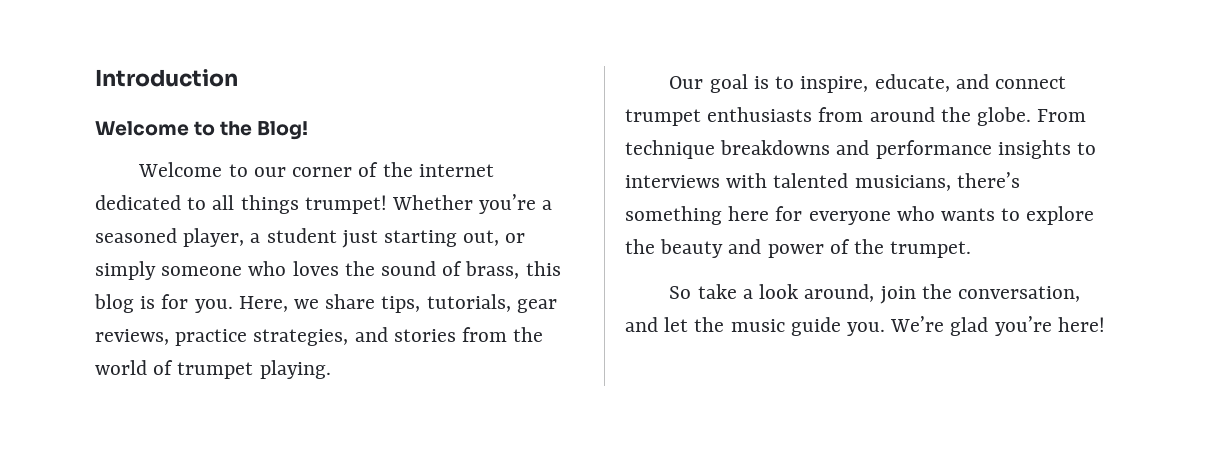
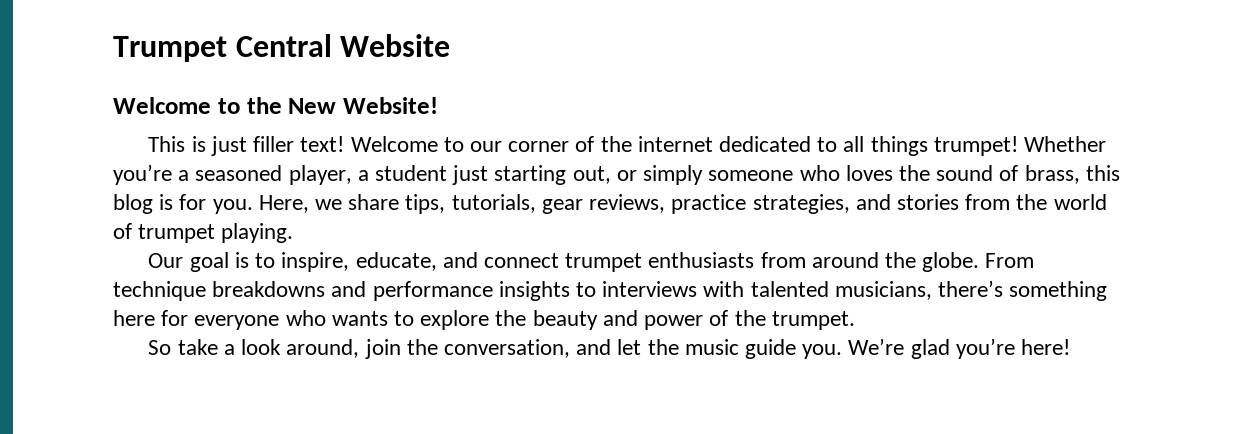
- Introduction
+ Trumpet Central Website
- Welcome to the Blog!
- Welcome to our corner of the internet dedicated to all things trumpet!
+ Welcome to the New Website!
+ This is just filler text! Welcome to our corner of the internet dedicated to all things trumpet!

